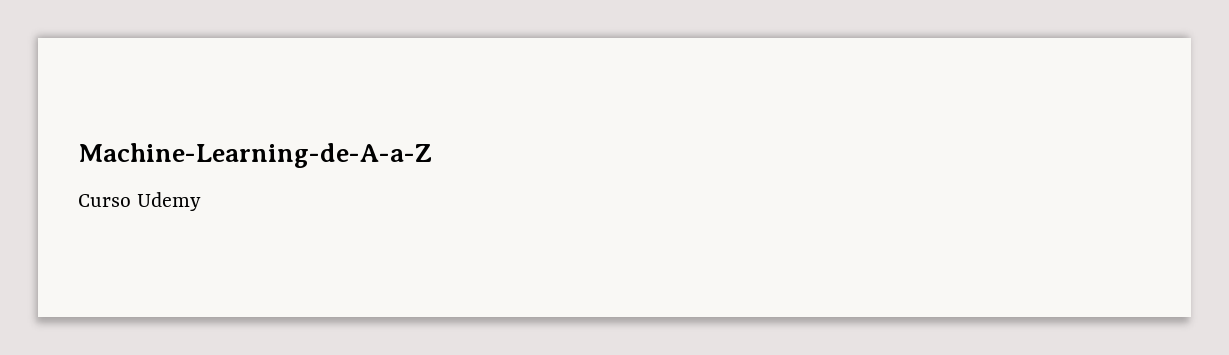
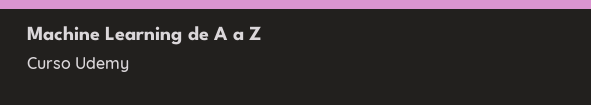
- Machine-Learning-de-A-a-Z
+ Machine Learning de A a Z

